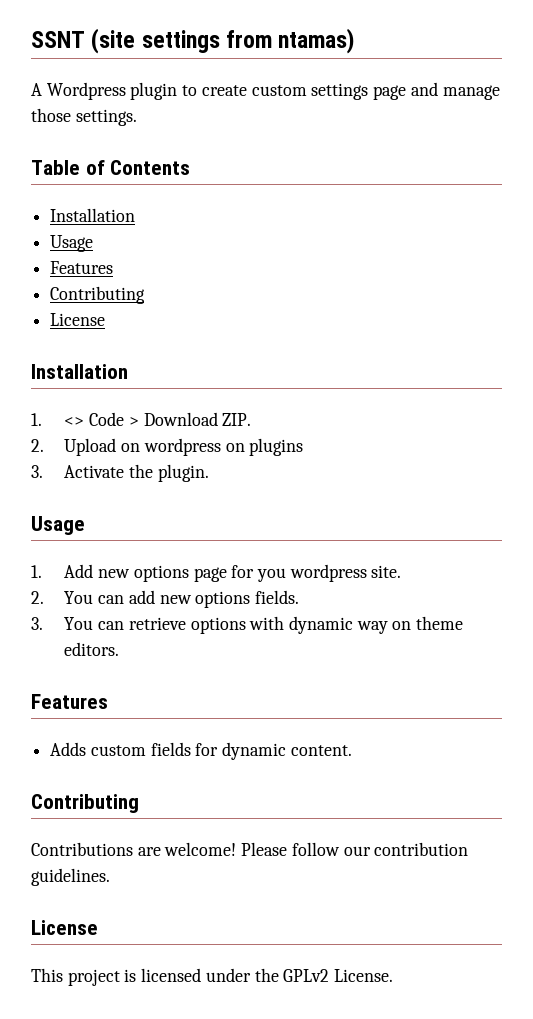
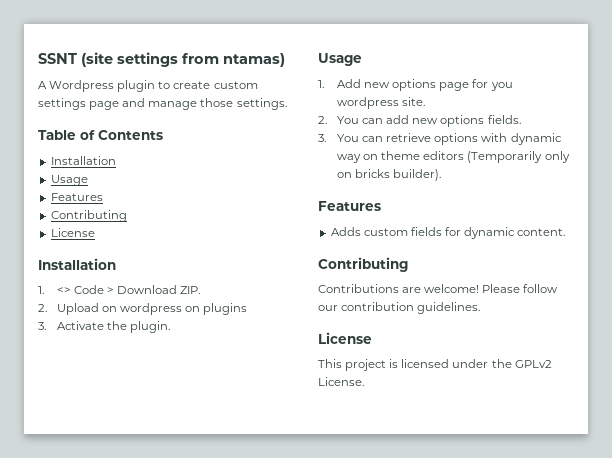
- 3. You can retrieve options with dynamic way on theme editors.
+ 3. You can retrieve options with dynamic way on theme editors (Temporarily only on bricks builder).

